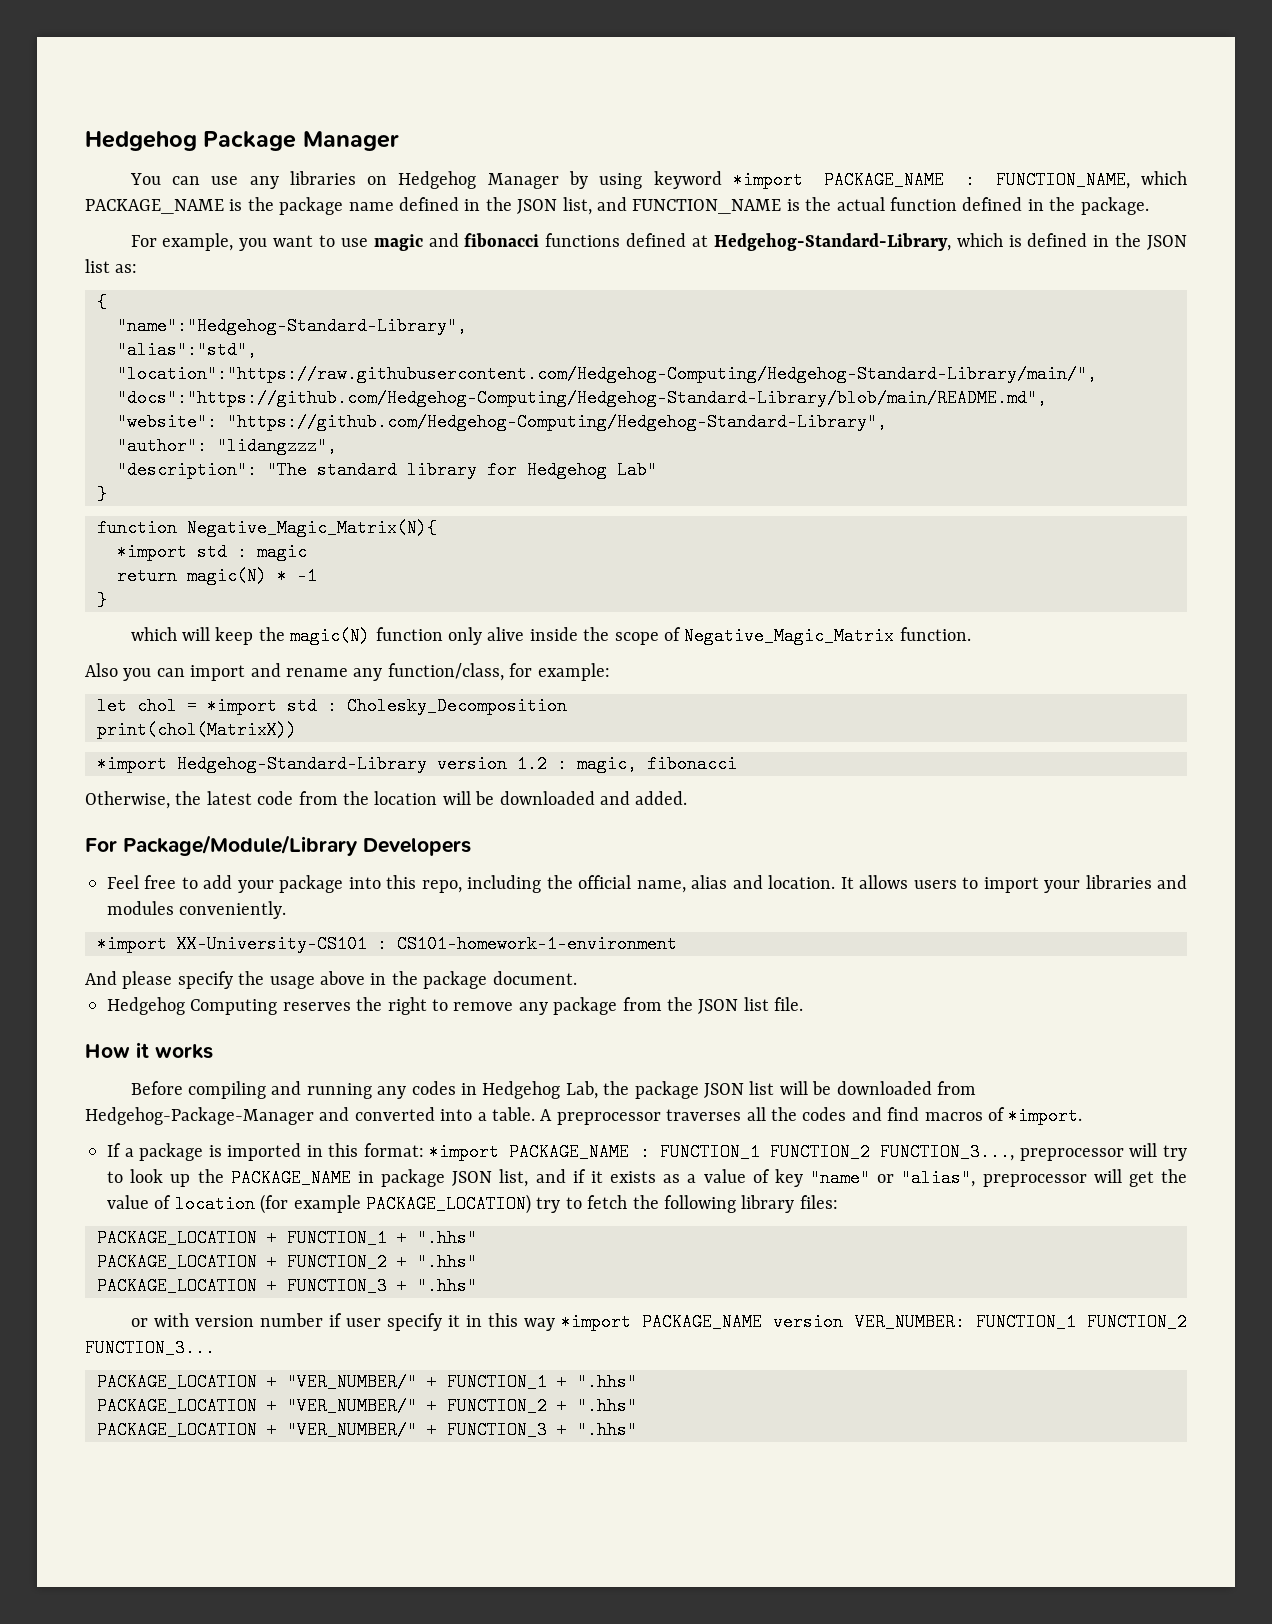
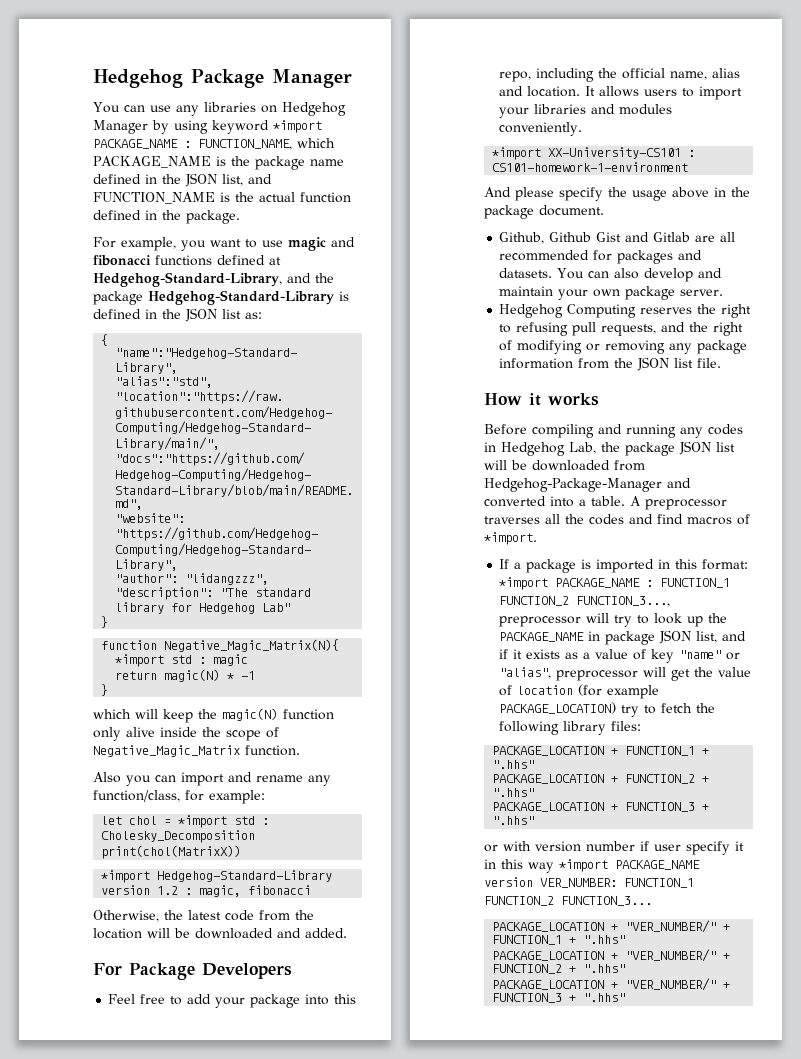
- For example, you want to use magic and fibonacci functions defined at Hedgehog-Standard-Library, which is defined in the JSON list as:
+ For example, you want to use magic and fibonacci functions defined at Hedgehog-Standard-Library, and the package Hedgehog-Standard-Library is defined in the JSON list as:
- For Package/Module/Library Developers
+ For Package Developers
+ Github, Github Gist and Gitlab are all recommended for packages and datasets. You can also develop and maintain your own package server.
- Hedgehog Computing reserves the right to remove any package from the JSON list file.
+ Hedgehog Computing reserves the right to refusing pull requests, and the right of modifying or removing any package information from the JSON list file.

